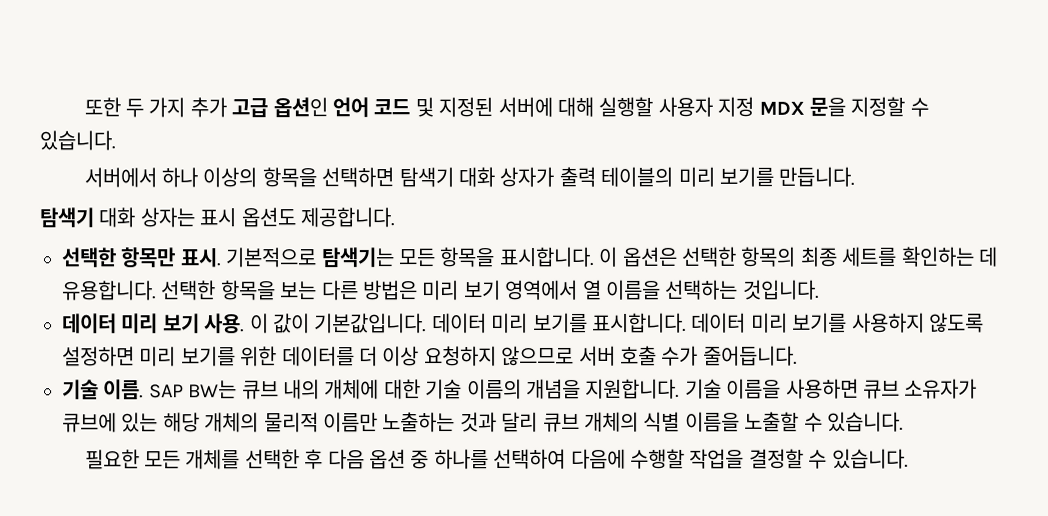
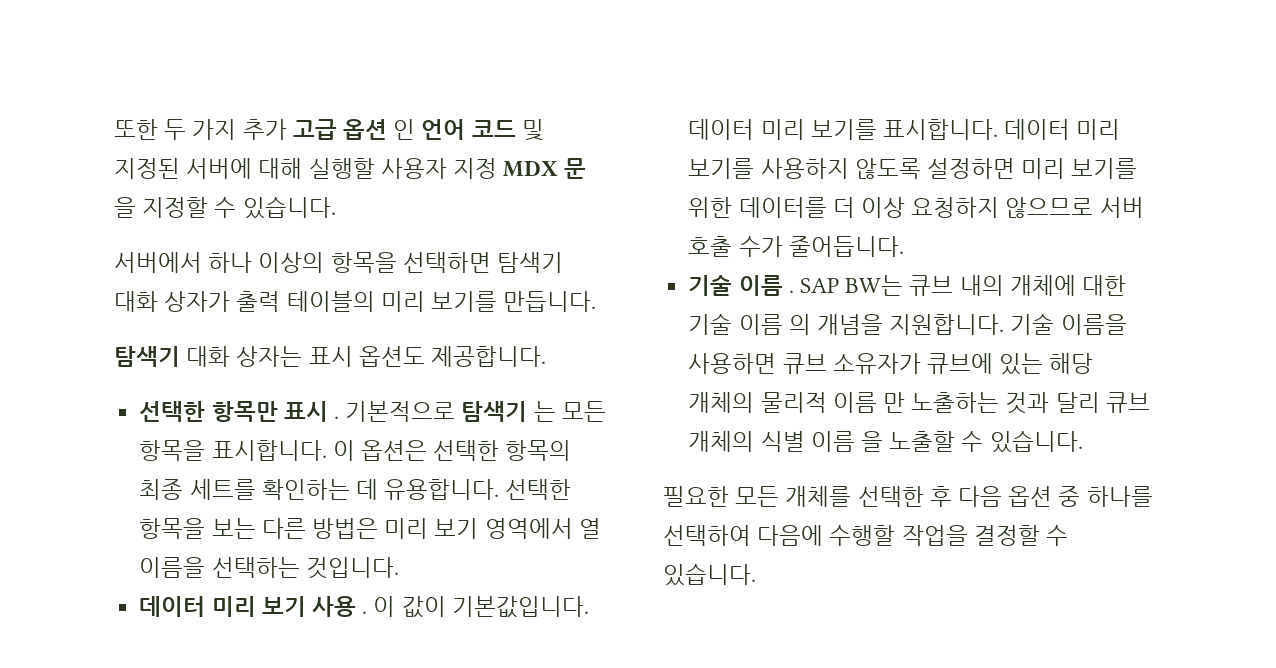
- 또한 두 가지 추가 고급 옵션인 언어 코드 및 지정된 서버에 대해 실행할 사용자 지정 MDX 문을 지정할 수 있습니다.
+ 또한 두 가지 추가 고급 옵션 인 언어 코드 및 지정된 서버에 대해 실행할 사용자 지정 MDX 문 을 지정할 수 있습니다.
- 선택한 항목만 표시. 기본적으로 탐색기는 모든 항목을 표시합니다.
+ 선택한 항목만 표시 . 기본적으로 탐색기 는 모든 항목을 표시합니다.
- 데이터 미리 보기 사용.
+ 데이터 미리 보기 사용 .
- 기술 이름.
+ 기술 이름 .
- SAP BW는 큐브 내의 개체에 대한 기술 이름의 개념을 지원합니다.
+ SAP BW는 큐브 내의 개체에 대한 기술 이름 의 개념을 지원합니다.
- 기술 이름을 사용하면 큐브 소유자가 큐브에 있는 해당 개체의 물리적 이름만 노출하는 것과 달리 큐브 개체의 식별 이름을 노출할 수 있습니다.
+ 기술 이름을 사용하면 큐브 소유자가 큐브에 있는 해당 개체의 물리적 이름 만 노출하는 것과 달리 큐브 개체의 식별 이름 을 노출할 수 있습니다.

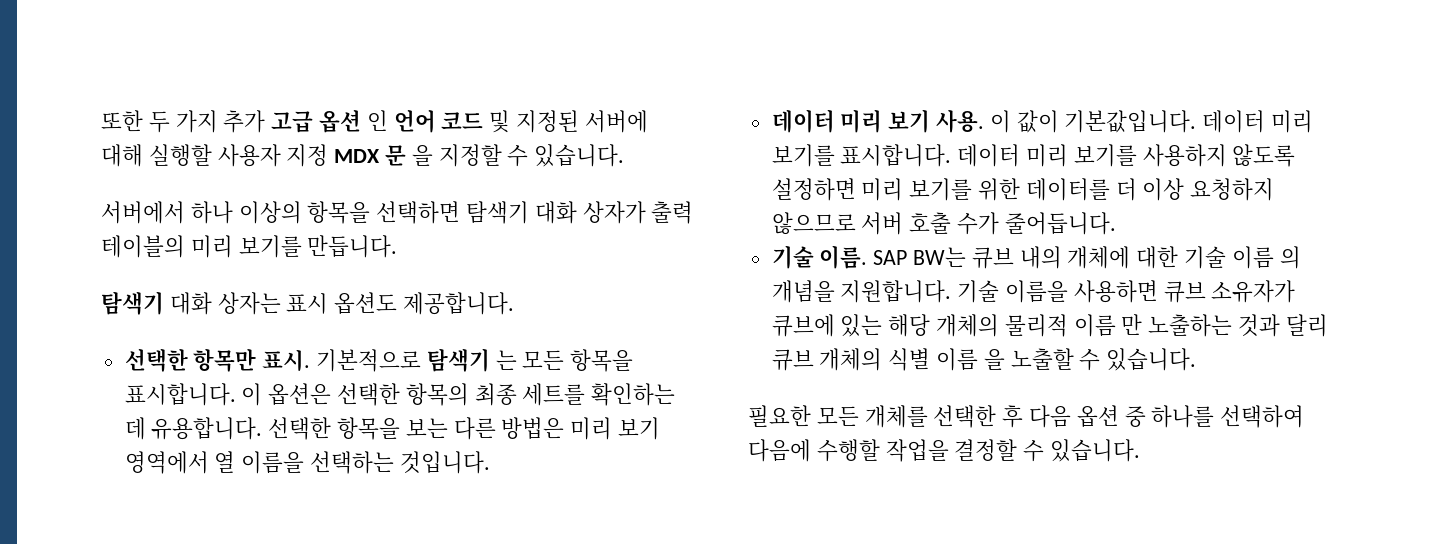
- 선택한 항목만 표시 .
+ 선택한 항목만 표시.
- 데이터 미리 보기 사용 .
+ 데이터 미리 보기 사용.
- 기술 이름 .
+ 기술 이름.

